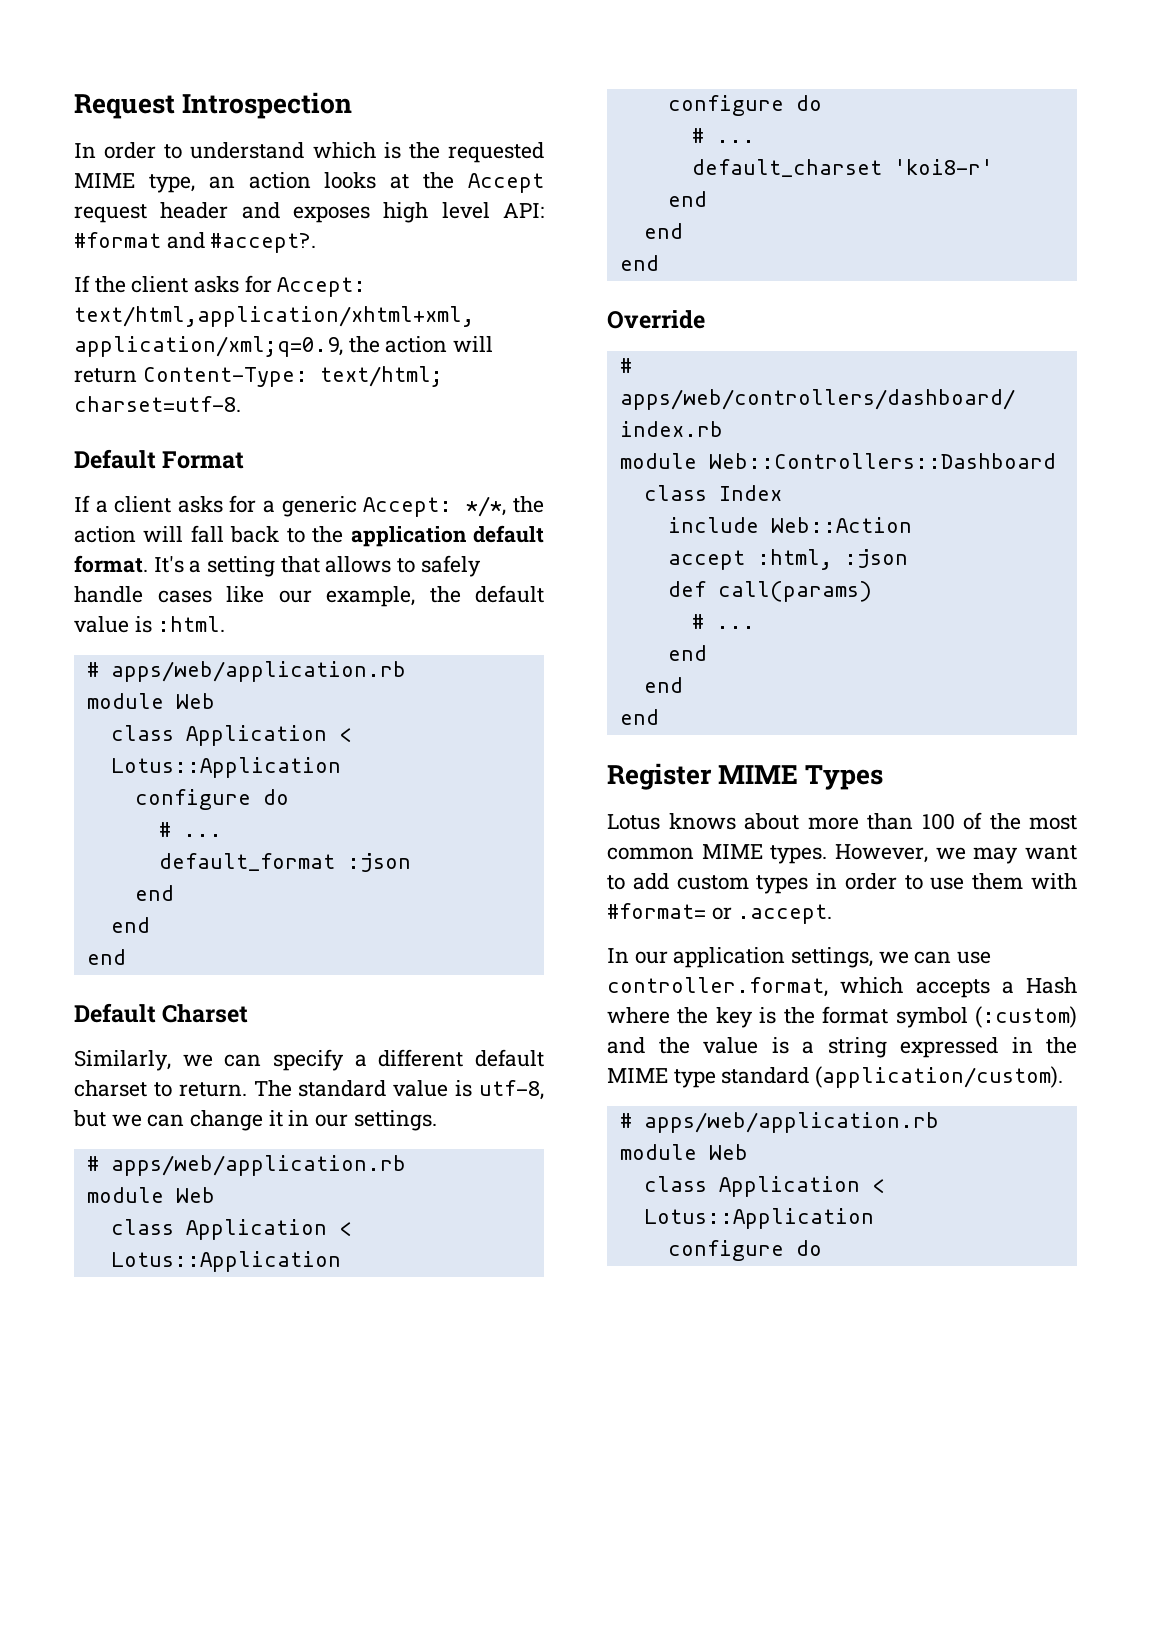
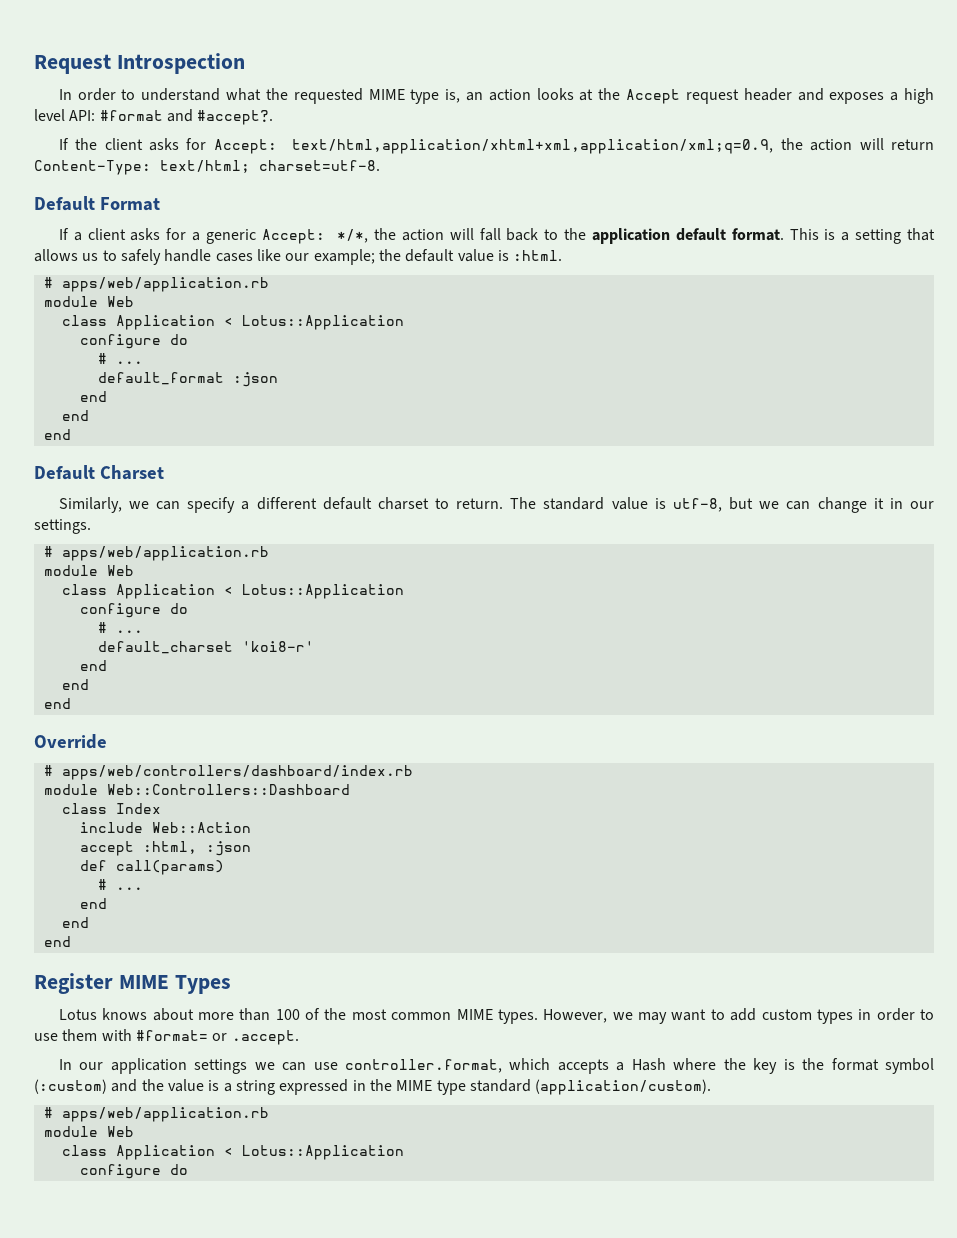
- In order to understand which is the requested MIME type, an action looks at the Accept request header and exposes high level API: #format and #accept?.
+ In order to understand what the requested MIME type is, an action looks at the Accept request header and exposes a high level API: #format and #accept?.
- It's a setting that allows to safely handle cases like our example, the default value is :html.
+ This is a setting that allows us to safely handle cases like our example; the default value is :html.
- In our application settings, we can use controller.format, which accepts a Hash where the key is the format symbol (:custom) and the value is a string expressed in the MIME type standard (application/custom).
+ In our application settings we can use controller.format, which accepts a Hash where the key is the format symbol (:custom) and the value is a string expressed in the MIME type standard (application/custom).

